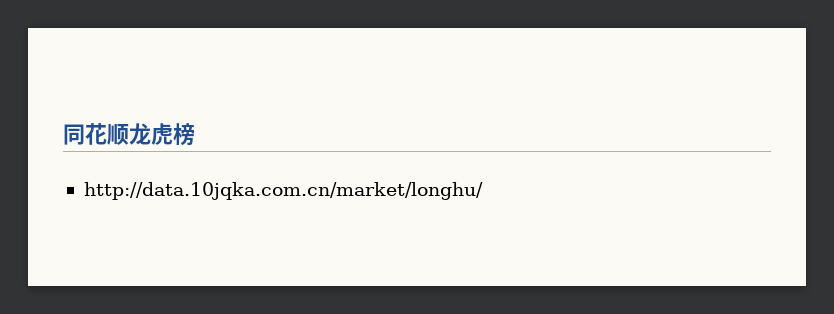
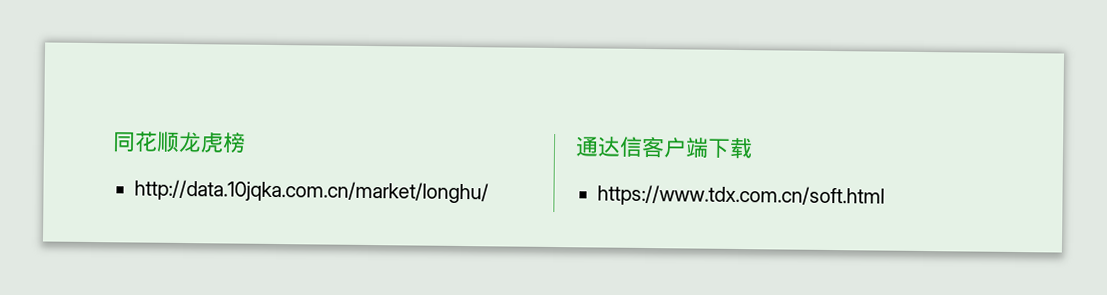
+ 通达信客户端下载
+ https://www.tdx.com.cn/soft.html

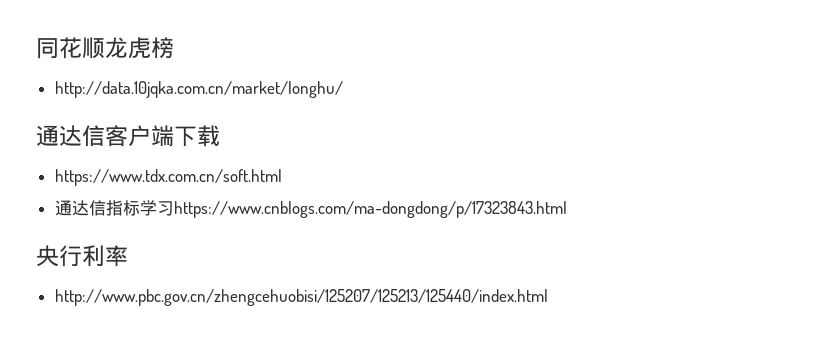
+ 通达信指标学习https://www.cnblogs.com/ma-dongdong/p/17323843.html
+ 央行利率
+ http://www.pbc.gov.cn/zhengcehuobisi/125207/125213/125440/index.html

